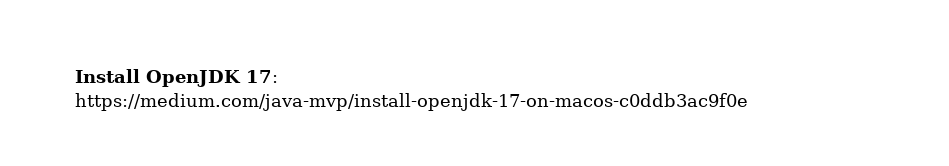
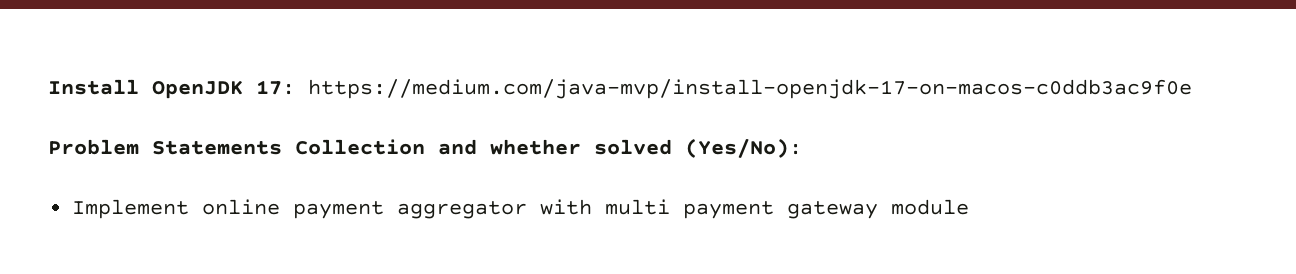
+ Problem Statements Collection and whether solved (Yes/No):
+ Implement online payment aggregator with multi payment gateway module

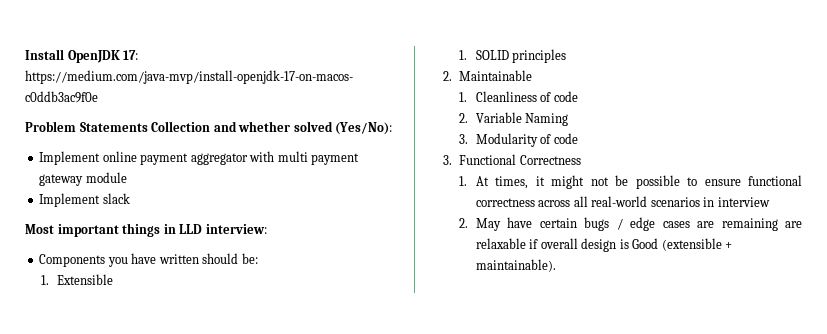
+ Implement slack
+ Most important things in LLD interview:
+ Components you have written should be:
+ 1. Extensible
+ 1. SOLID principles
+ 2. Maintainable
+ 1. Cleanliness of code
+ 2. Variable Naming
+ 3. Modularity of code
+ 3. Functional Correctness
+ 1. At times, it might not be possible to ensure functional correctness across all real-world scenarios in interview
+ 2. May have certain bugs / edge cases are remaining are relaxable if overall design is Good (extensible + maintainable).

